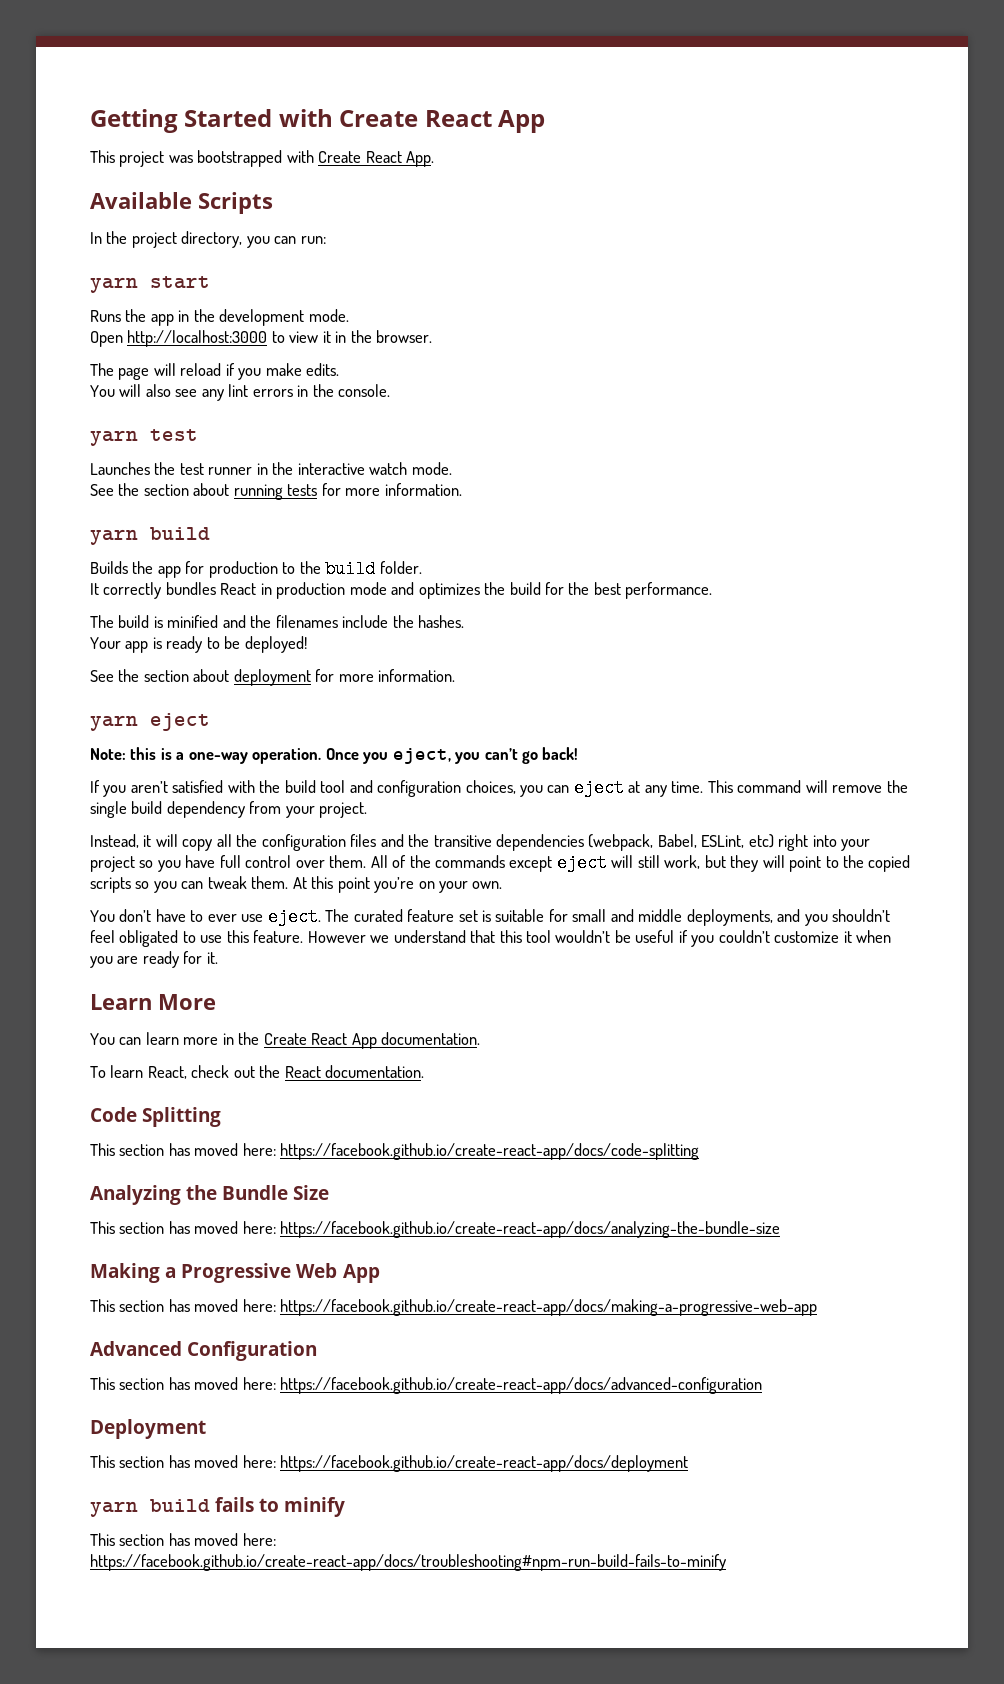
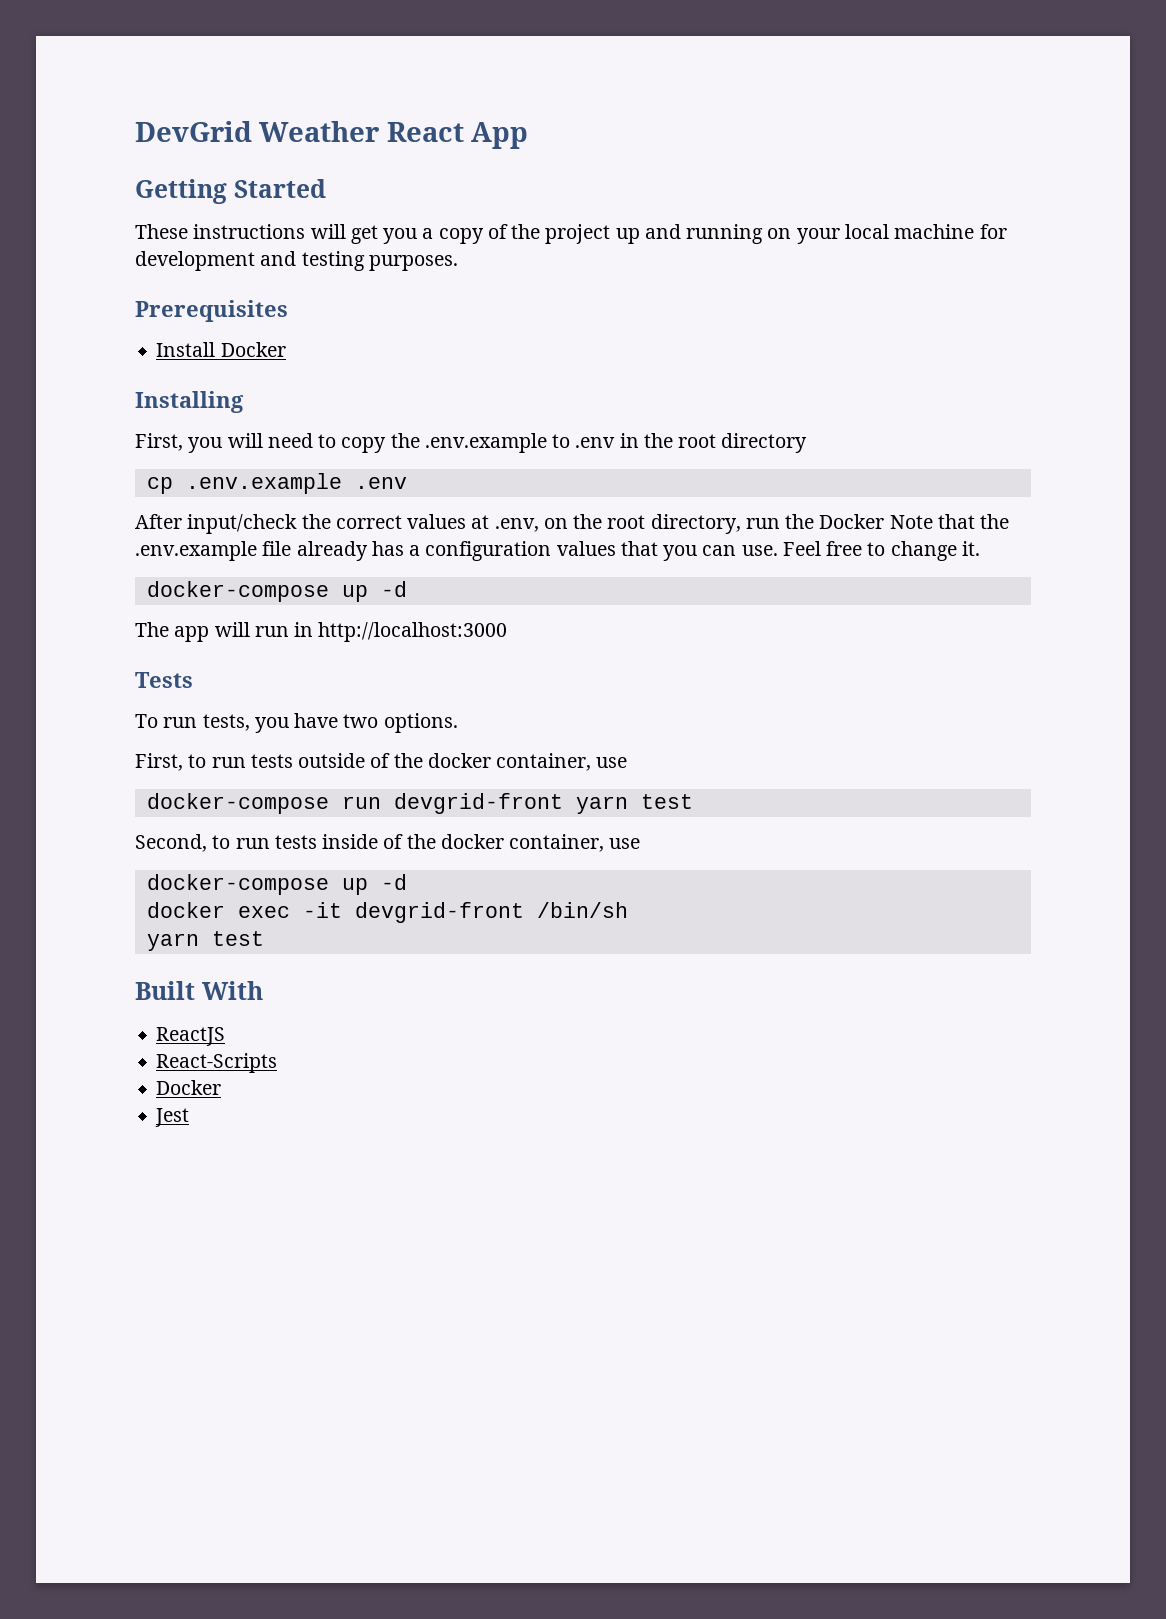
- Getting Started with Create React App
- This project was bootstrapped with Create React App.
- Available Scripts
- In the project directory, you can run:
- yarn start
- Runs the app in the development mode.
- Open http://localhost:3000 to view it in the browser.
- The page will reload if you make edits.
- You will also see any lint errors in the console.
+ DevGrid Weather React App
+ Getting Started
+ These instructions will get you a copy of the project up and running on your local machine for development and testing purposes.
+ Prerequisites
+ Install Docker
+ Installing
+ First, you will need to copy the .env.example to .env in the root directory
+ cp .env.example .env
+ After input/check the correct values at .env, on the root directory, run the Docker Note that the .env.example file already has a configuration values that you can use. Feel free to change it.
+ docker-compose up -d
+ The app will run in http://localhost:3000
+ Tests
+ To run tests, you have two options.
+ First, to run tests outside of the docker container, use
+ docker-compose run devgrid-front yarn test
+ Second, to run tests inside of the docker container, use
+ docker-compose up -d
+ docker exec -it devgrid-front /bin/sh
  yarn test
- Launches the test runner in the interactive watch mode.
- See the section about running tests for more information.
- yarn build
- Builds the app for production to the build folder.
- It correctly bundles React in production mode and optimizes the build for the best performance.
- The build is minified and the filenames include the hashes.
- Your app is ready to be deployed!
- See the section about deployment for more information.
- yarn eject
- Note: this is a one-way operation. Once you eject, you can’t go back!
- If you aren’t satisfied with the build tool and configuration choices, you can eject at any time. This command will remove the single build dependency from your project.
- Instead, it will copy all the configuration files and the transitive dependencies (webpack, Babel, ESLint, etc) right into your project so you have full control over them. All of the commands except eject will still work, but they will point to the copied scripts so you can tweak them. At this point you’re on your own.
- You don’t have to ever use eject. The curated feature set is suitable for small and middle deployments, and you shouldn’t feel obligated to use this feature. However we understand that this tool wouldn’t be useful if you couldn’t customize it when you are ready for it.
- Learn More
- You can learn more in the Create React App documentation.
- To learn React, check out the React documentation.
- Code Splitting
- This section has moved here: https://facebook.github.io/create-react-app/docs/code-splitting
- Analyzing the Bundle Size
- This section has moved here: https://facebook.github.io/create-react-app/docs/analyzing-the-bundle-size
- Making a Progressive Web App
- This section has moved here: https://facebook.github.io/create-react-app/docs/making-a-progressive-web-app
- Advanced Configuration
- This section has moved here: https://facebook.github.io/create-react-app/docs/advanced-configuration
- Deployment
- This section has moved here: https://facebook.github.io/create-react-app/docs/deployment
- yarn build fails to minify
- This section has moved here: https://facebook.github.io/create-react-app/docs/troubleshooting#npm-run-build-fails-to-minify
+ Built With
+ ReactJS
+ React-Scripts
+ Docker
+ Jest

